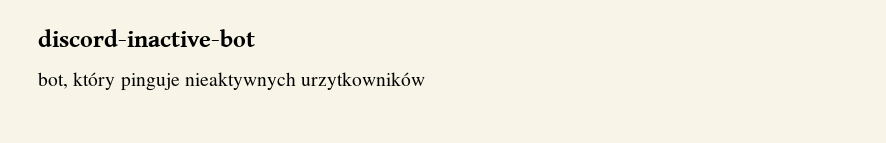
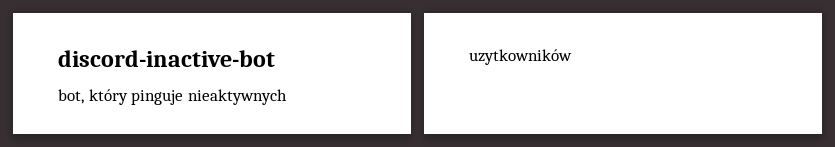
- bot, który pinguje nieaktywnych urzytkowników
+ bot, który pinguje nieaktywnych uzytkowników

